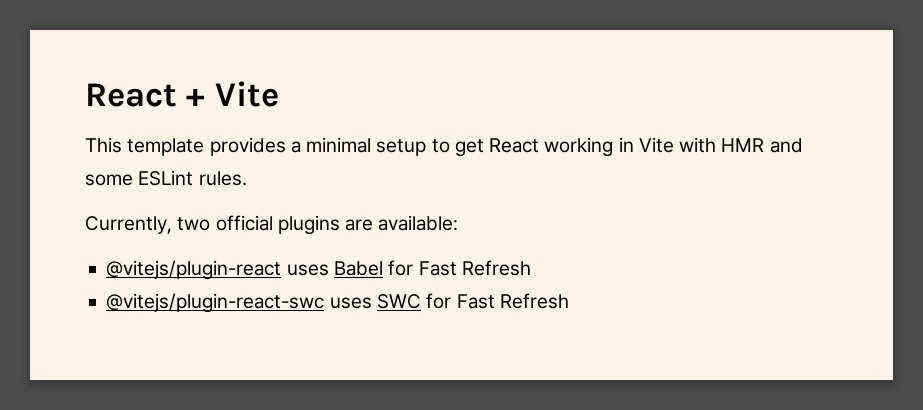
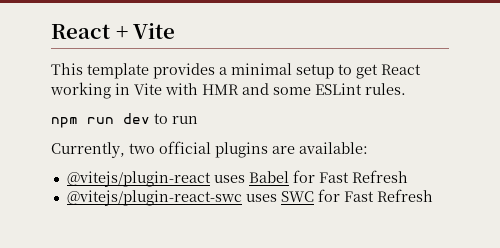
+ npm run dev to run

